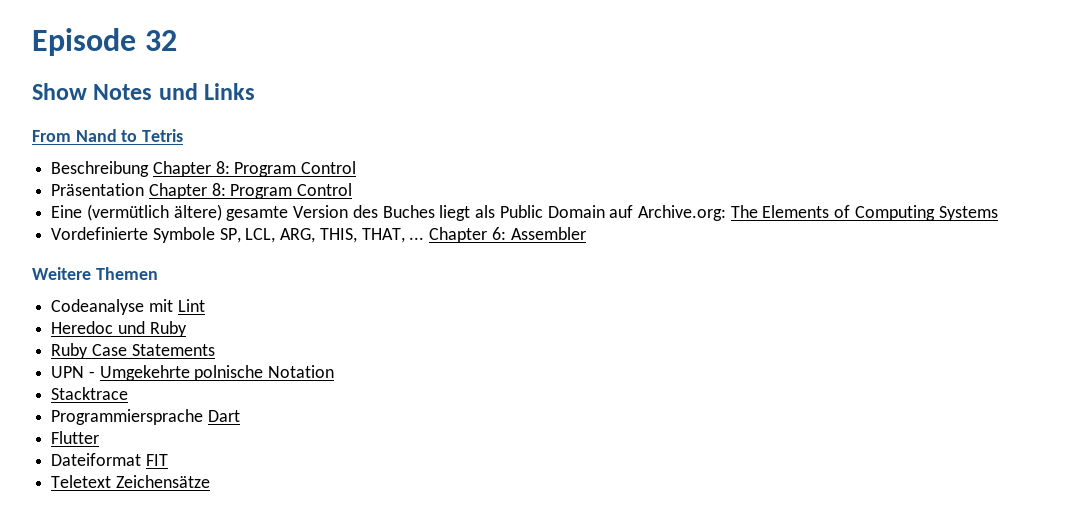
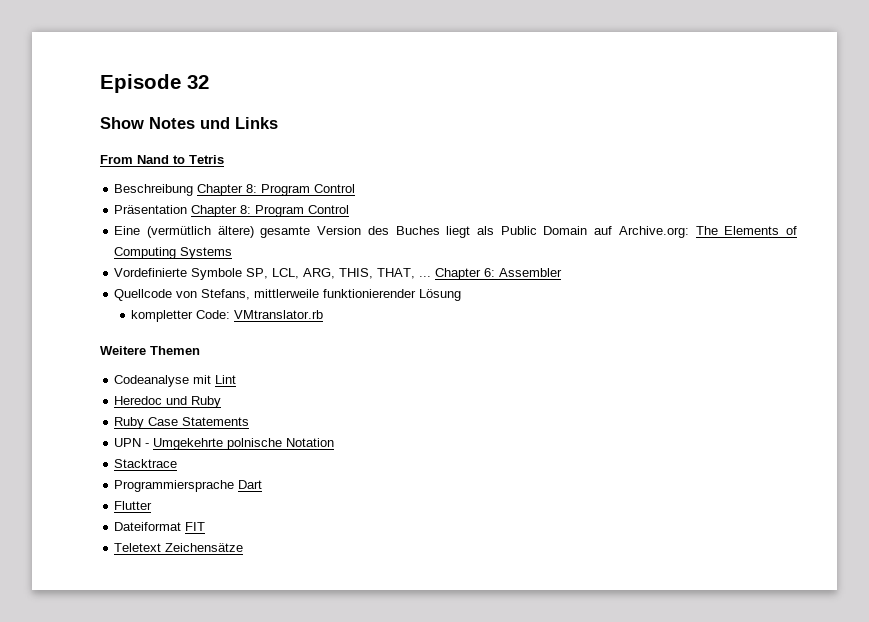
+ Quellcode von Stefans, mittlerweile funktionierender Lösung
+ kompletter Code: VMtranslator.rb

